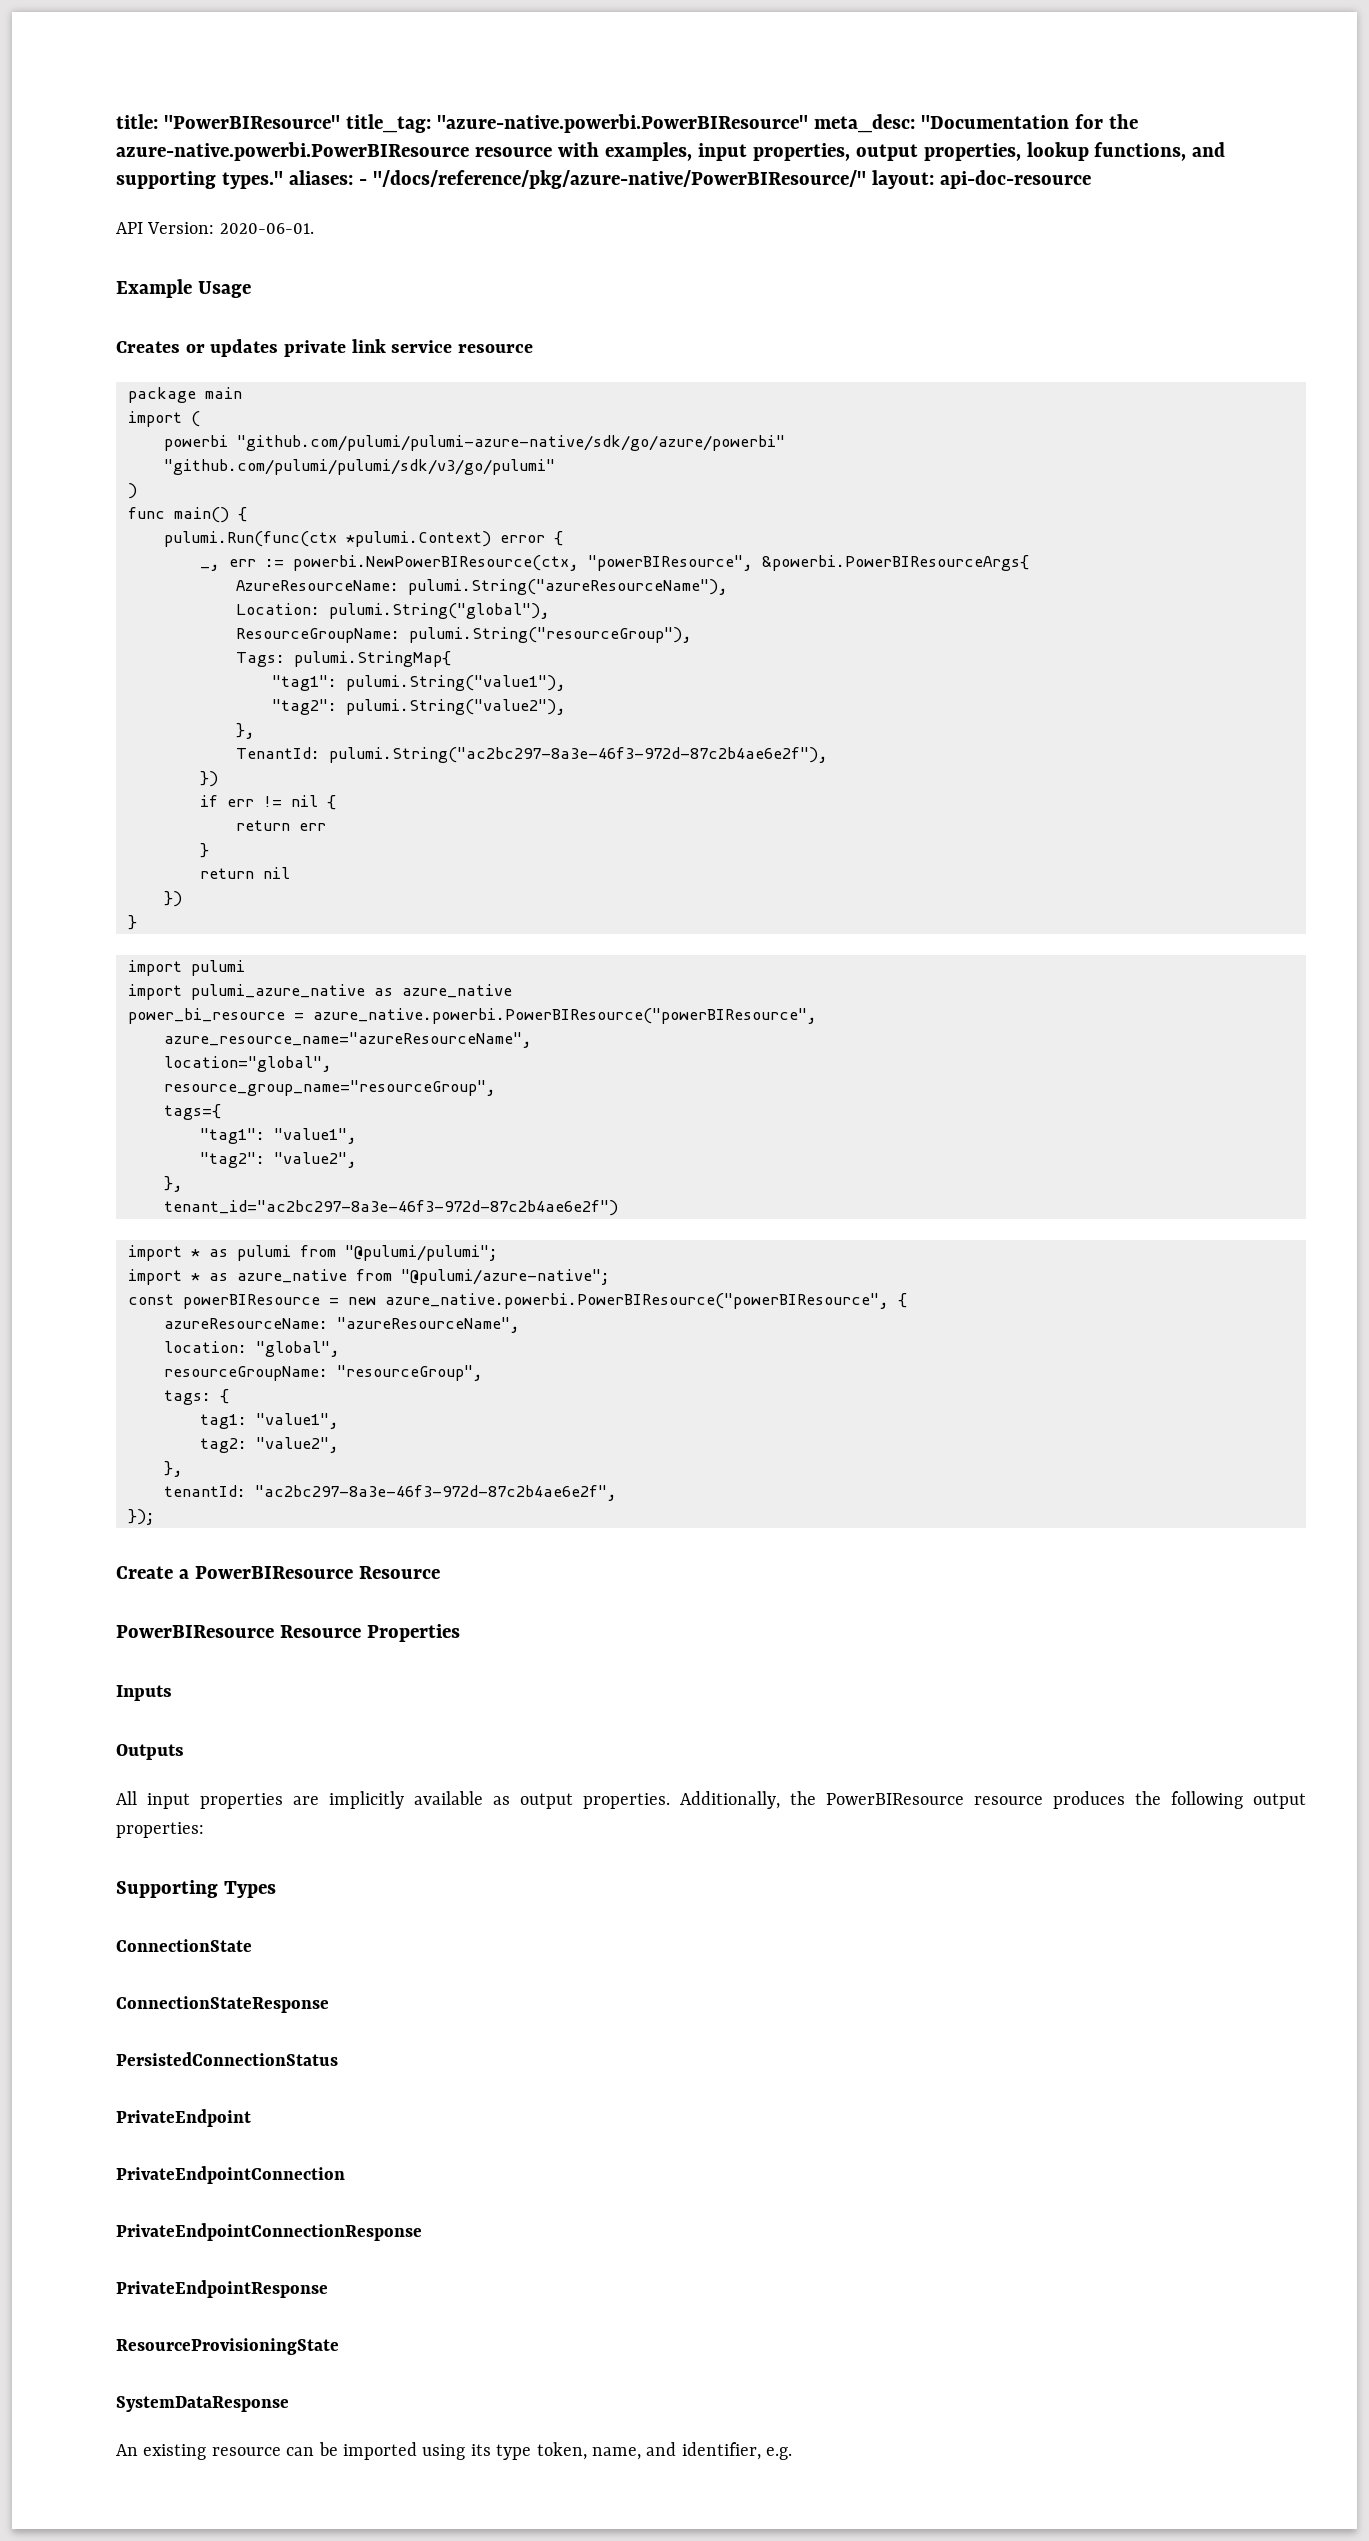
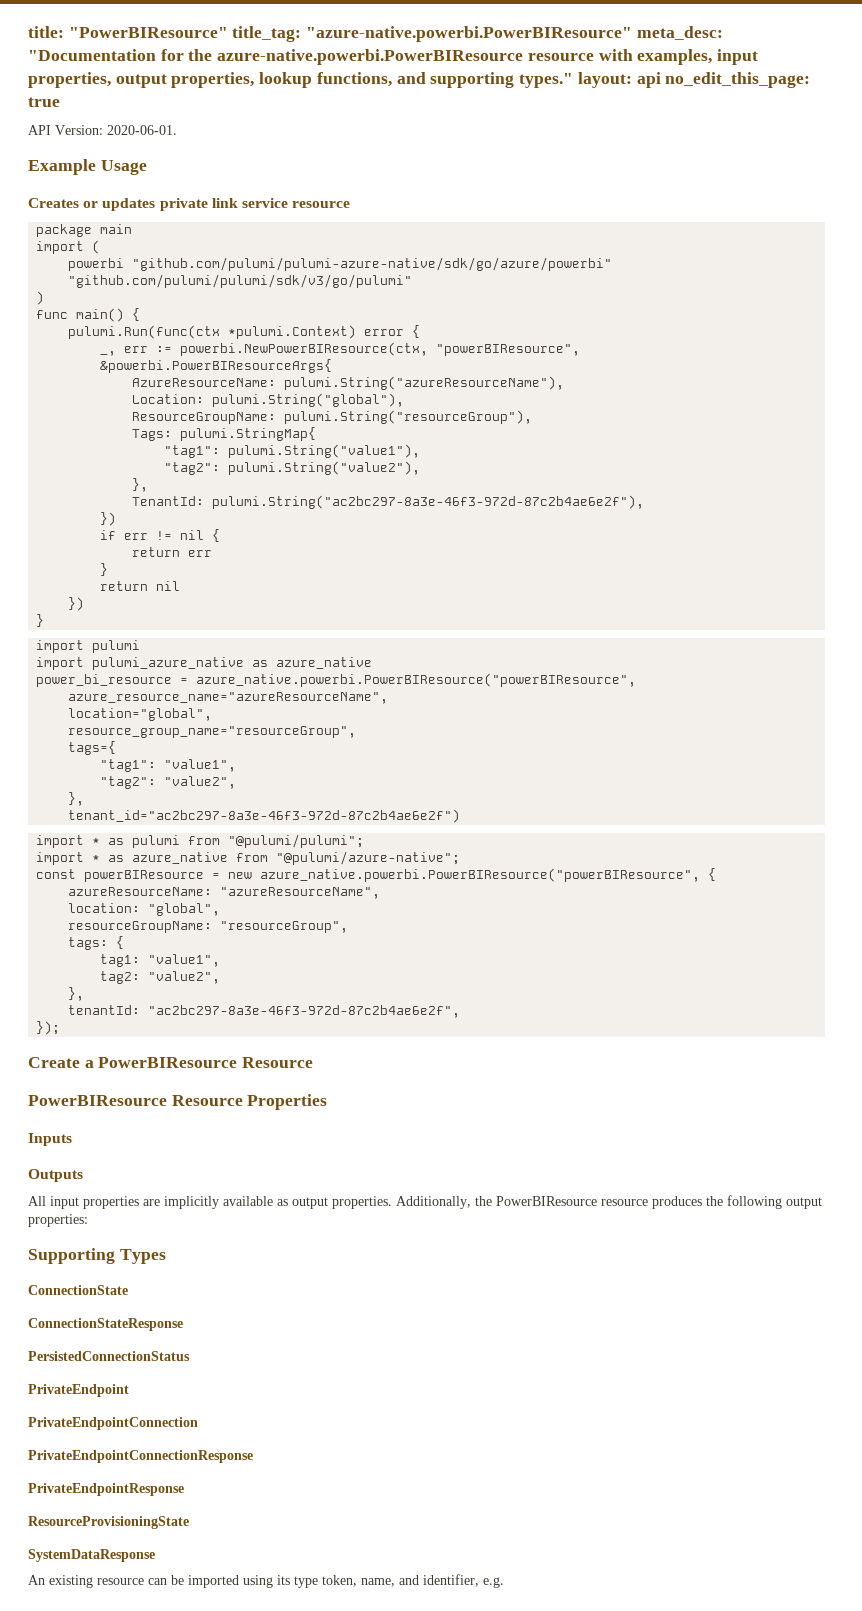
- title: "PowerBIResource" title_tag: "azure-native.powerbi.PowerBIResource" meta_desc: "Documentation for the azure-native.powerbi.PowerBIResource resource with examples, input properties, output properties, lookup functions, and supporting types." aliases: - "/docs/reference/pkg/azure-native/PowerBIResource/" layout: api-doc-resource
+ title: "PowerBIResource" title_tag: "azure-native.powerbi.PowerBIResource" meta_desc: "Documentation for the azure-native.powerbi.PowerBIResource resource with examples, input properties, output properties, lookup functions, and supporting types." layout: api no_edit_this_page: true

